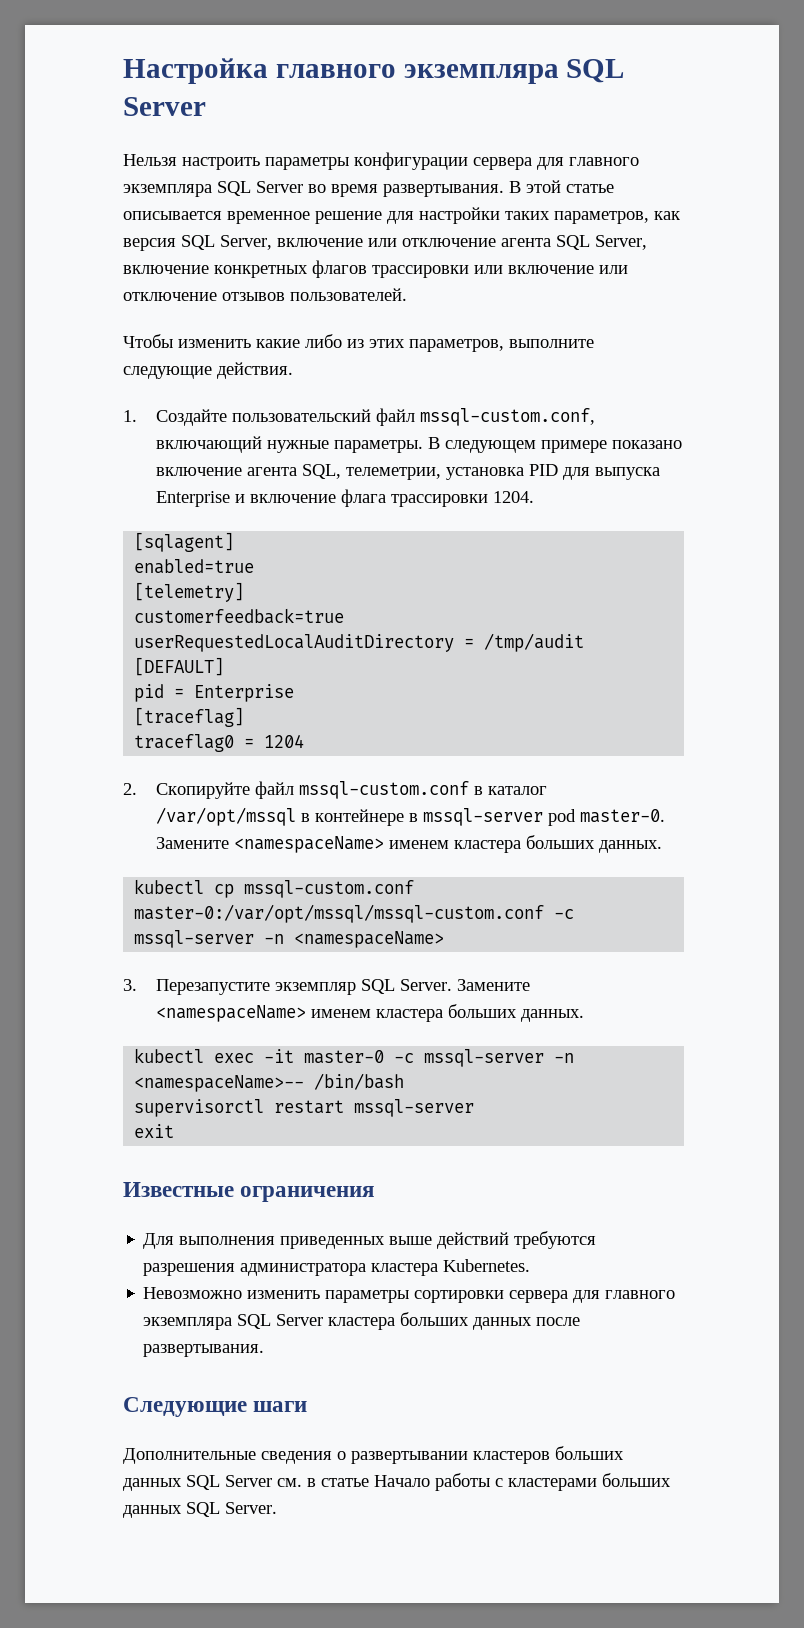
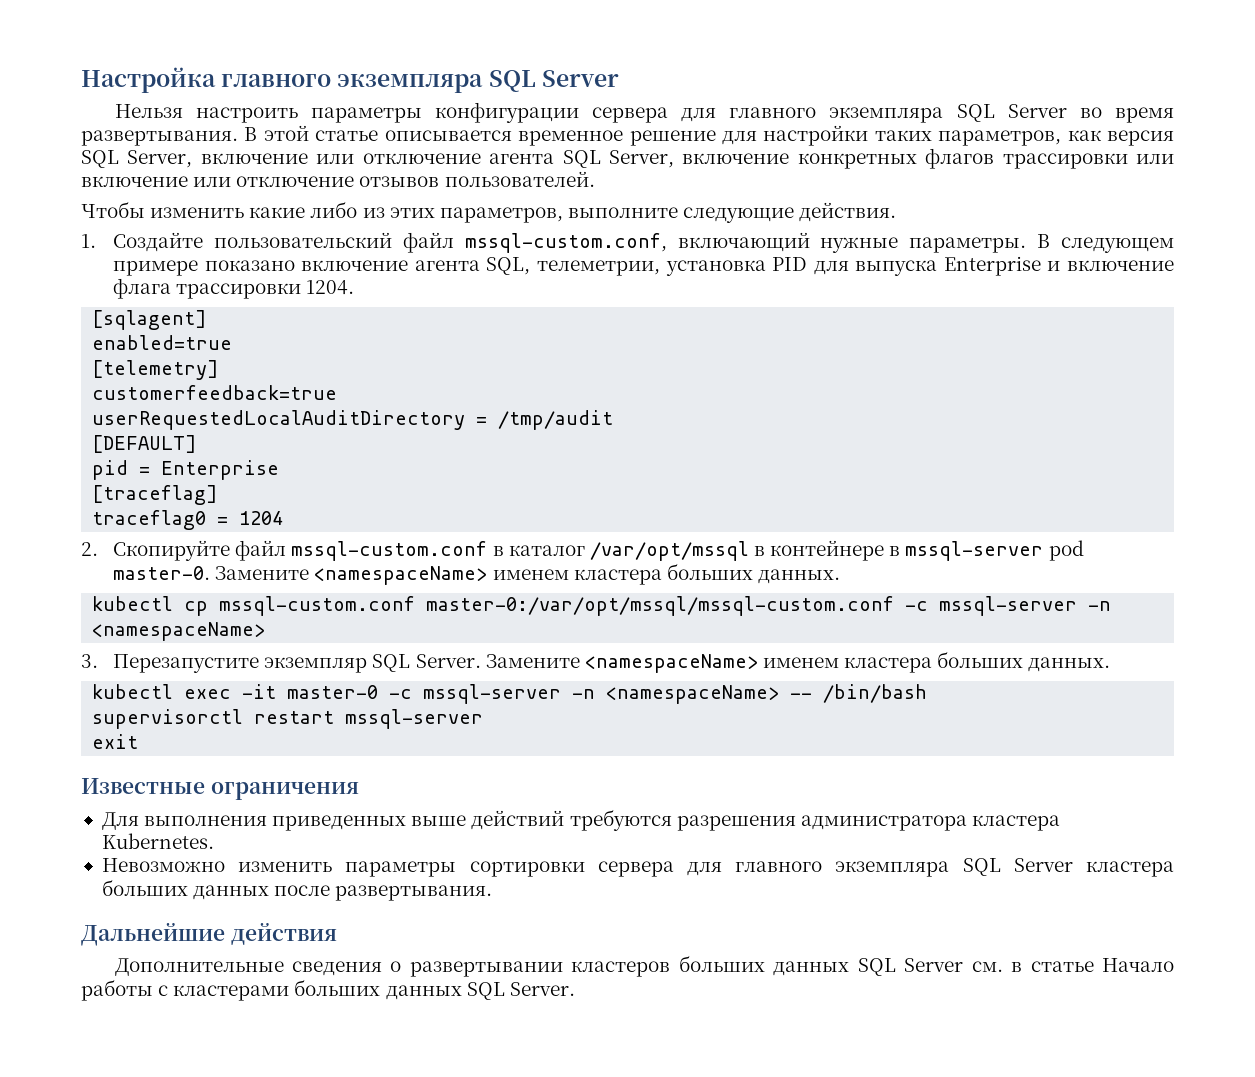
- kubectl exec -it master-0 -c mssql-server -n <namespaceName>-- /bin/bash
+ kubectl exec -it master-0 -c mssql-server -n <namespaceName> -- /bin/bash
- Следующие шаги
+ Дальнейшие действия

